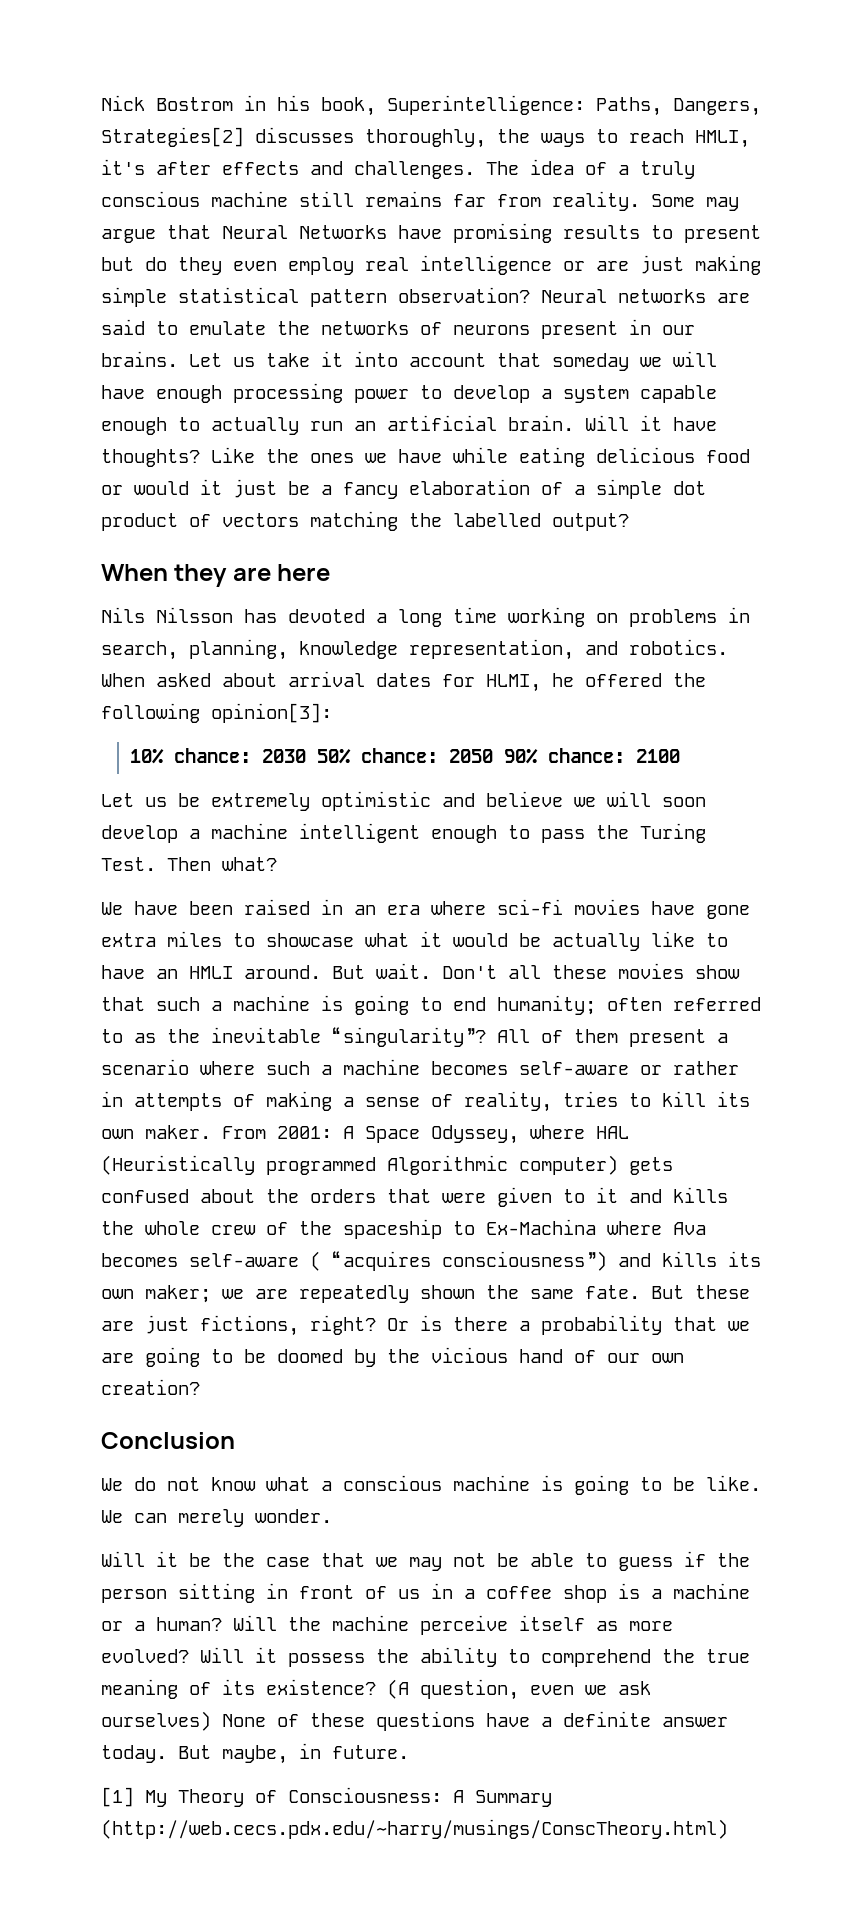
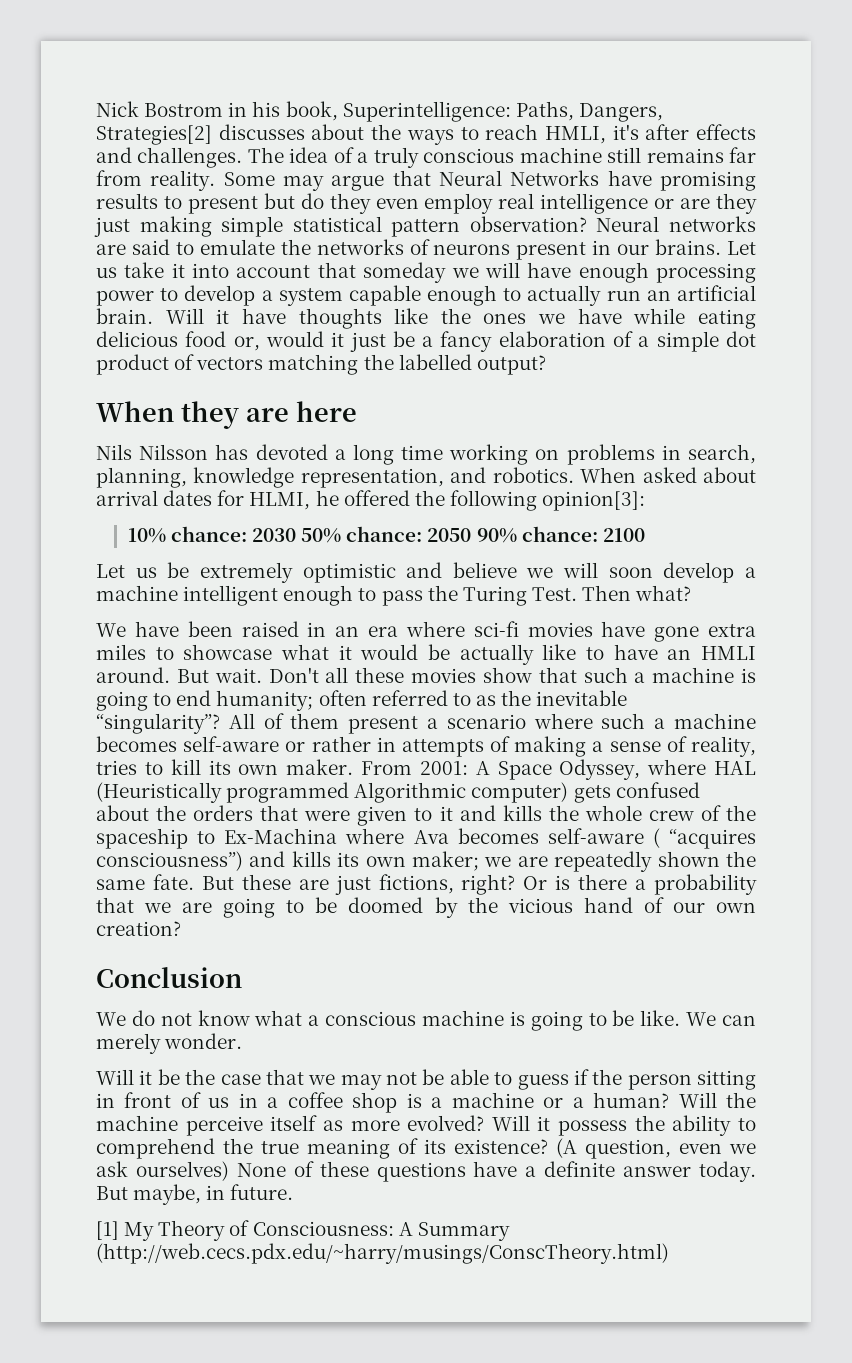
- Nick Bostrom in his book, Superintelligence: Paths, Dangers, Strategies[2] discusses thoroughly, the ways to reach HMLI, it's after effects and challenges.
+ Nick Bostrom in his book, Superintelligence: Paths, Dangers, Strategies[2] discusses about the ways to reach HMLI, it's after effects and challenges.
- Some may argue that Neural Networks have promising results to present but do they even employ real intelligence or are just making simple statistical pattern observation?
+ Some may argue that Neural Networks have promising results to present but do they even employ real intelligence or are they just making simple statistical pattern observation?
- Will it have thoughts? Like the ones we have while eating delicious food or would it just be a fancy elaboration of a simple dot product of vectors matching the labelled output?
+ Will it have thoughts like the ones we have while eating delicious food or, would it just be a fancy elaboration of a simple dot product of vectors matching the labelled output?

